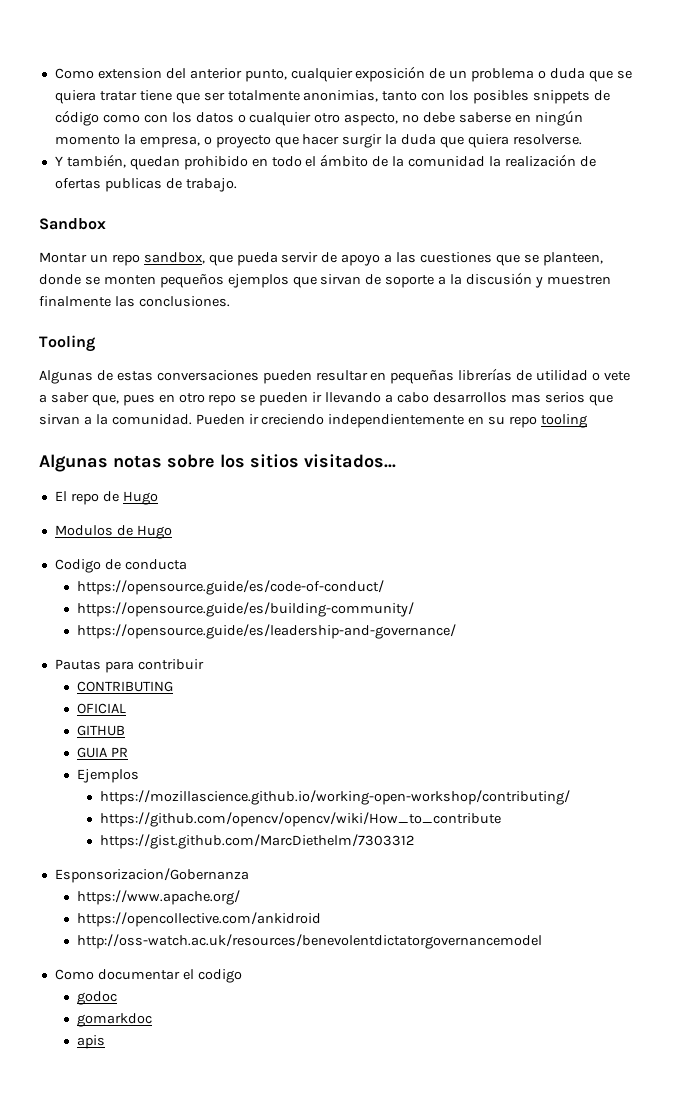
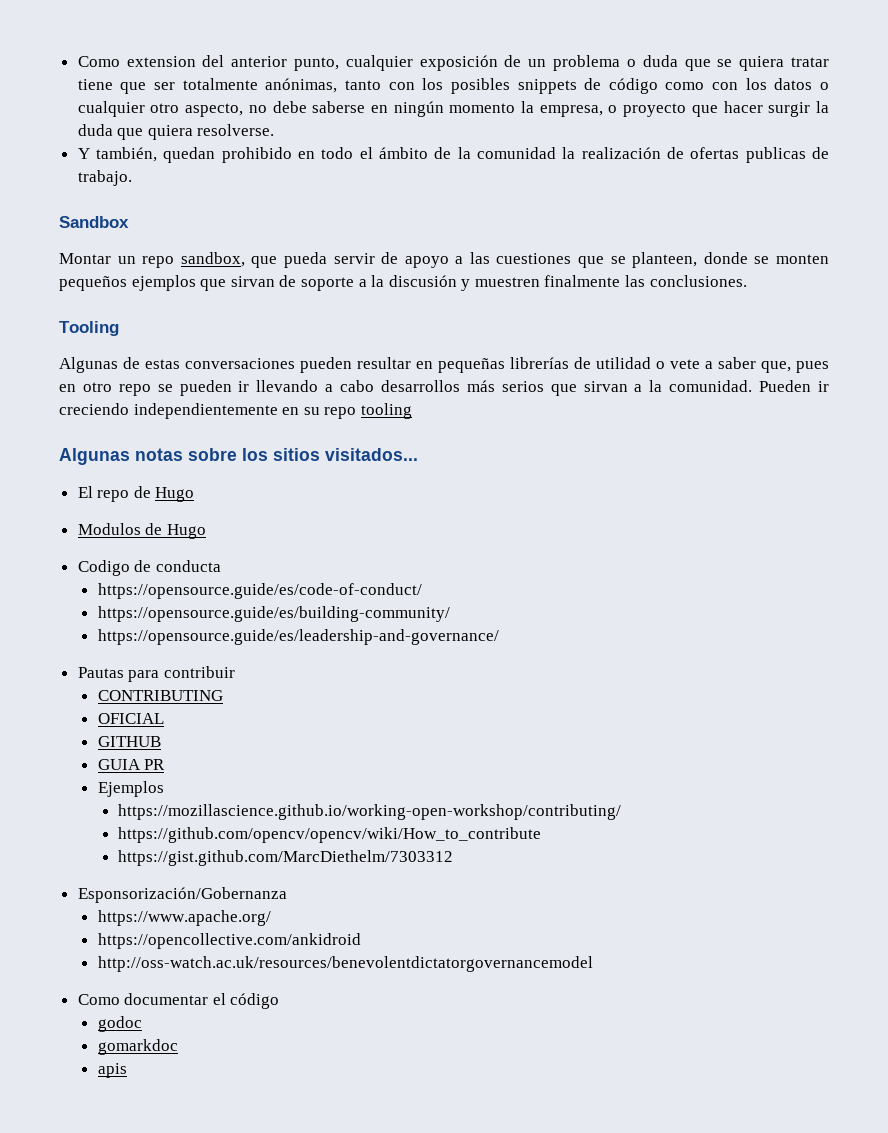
- Como extension del anterior punto, cualquier exposición de un problema o duda que se quiera tratar tiene que ser totalmente anonimias, tanto con los posibles snippets de código como con los datos o cualquier otro aspecto, no debe saberse en ningún momento la empresa, o proyecto que hacer surgir la duda que quiera resolverse.
+ Como extension del anterior punto, cualquier exposición de un problema o duda que se quiera tratar tiene que ser totalmente anónimas, tanto con los posibles snippets de código como con los datos o cualquier otro aspecto, no debe saberse en ningún momento la empresa, o proyecto que hacer surgir la duda que quiera resolverse.
- Algunas de estas conversaciones pueden resultar en pequeñas librerías de utilidad o vete a saber que, pues en otro repo se pueden ir llevando a cabo desarrollos mas serios que sirvan a la comunidad.
+ Algunas de estas conversaciones pueden resultar en pequeñas librerías de utilidad o vete a saber que, pues en otro repo se pueden ir llevando a cabo desarrollos más serios que sirvan a la comunidad.
- Esponsorizacion/Gobernanza
+ Esponsorización/Gobernanza
- Como documentar el codigo
+ Como documentar el código

